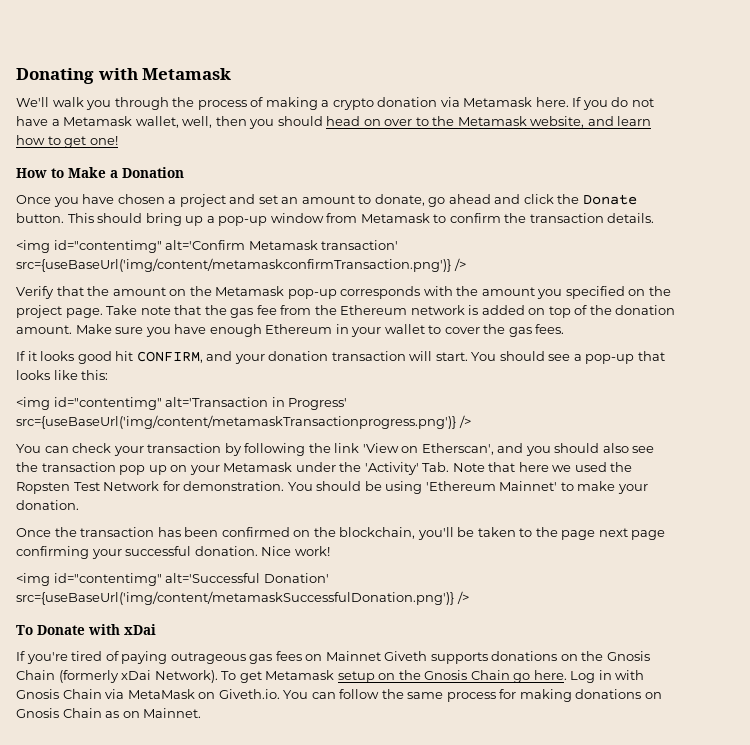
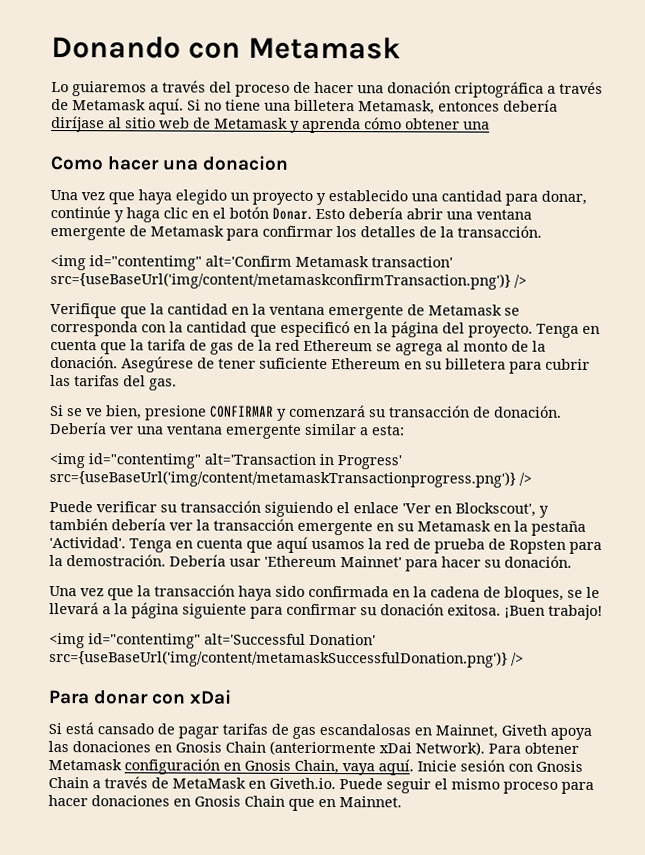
- Donating with Metamask
+ Donando con Metamask
- We'll walk you through the process of making a crypto donation via Metamask here. If you do not have a Metamask wallet, well, then you should head on over to the Metamask website, and learn how to get one!
- How to Make a Donation
- Once you have chosen a project and set an amount to donate, go ahead and click the Donate button. This should bring up a pop-up window from Metamask to confirm the transaction details.
+ Lo guiaremos a través del proceso de hacer una donación criptográfica a través de Metamask aquí. Si no tiene una billetera Metamask, entonces debería diríjase al sitio web de Metamask y aprenda cómo obtener una
+ Como hacer una donacion
+ Una vez que haya elegido un proyecto y establecido una cantidad para donar, continúe y haga clic en el botón Donar. Esto debería abrir una ventana emergente de Metamask para confirmar los detalles de la transacción.
- Verify that the amount on the Metamask pop-up corresponds with the amount you specified on the project page. Take note that the gas fee from the Ethereum network is added on top of the donation amount. Make sure you have enough Ethereum in your wallet to cover the gas fees.
- If it looks good hit CONFIRM, and your donation transaction will start. You should see a pop-up that looks like this:
+ Verifique que la cantidad en la ventana emergente de Metamask se corresponda con la cantidad que especificó en la página del proyecto. Tenga en cuenta que la tarifa de gas de la red Ethereum se agrega al monto de la donación. Asegúrese de tener suficiente Ethereum en su billetera para cubrir las tarifas del gas.
+ Si se ve bien, presione CONFIRMAR y comenzará su transacción de donación. Debería ver una ventana emergente similar a esta:
- You can check your transaction by following the link 'View on Etherscan', and you should also see the transaction pop up on your Metamask under the 'Activity' Tab. Note that here we used the Ropsten Test Network for demonstration. You should be using 'Ethereum Mainnet' to make your donation.
- Once the transaction has been confirmed on the blockchain, you'll be taken to the page next page confirming your successful donation. Nice work!
+ Puede verificar su transacción siguiendo el enlace 'Ver en Blockscout', y también debería ver la transacción emergente en su Metamask en la pestaña 'Actividad'. Tenga en cuenta que aquí usamos la red de prueba de Ropsten para la demostración. Debería usar 'Ethereum Mainnet' para hacer su donación.
+ Una vez que la transacción haya sido confirmada en la cadena de bloques, se le llevará a la página siguiente para confirmar su donación exitosa. ¡Buen trabajo!
- To Donate with xDai
- If you're tired of paying outrageous gas fees on Mainnet Giveth supports donations on the Gnosis Chain (formerly xDai Network).
+ Para donar con xDai
+ Si está cansado de pagar tarifas de gas escandalosas en Mainnet, Giveth apoya las donaciones en Gnosis Chain (anteriormente xDai Network).
- To get Metamask setup on the Gnosis Chain go here. Log in with Gnosis Chain via MetaMask on Giveth.io. You can follow the same process for making donations on Gnosis Chain as on Mainnet.
+ Para obtener Metamask configuración en Gnosis Chain, vaya aquí. Inicie sesión con Gnosis Chain a través de MetaMask en Giveth.io. Puede seguir el mismo proceso para hacer donaciones en Gnosis Chain que en Mainnet.

